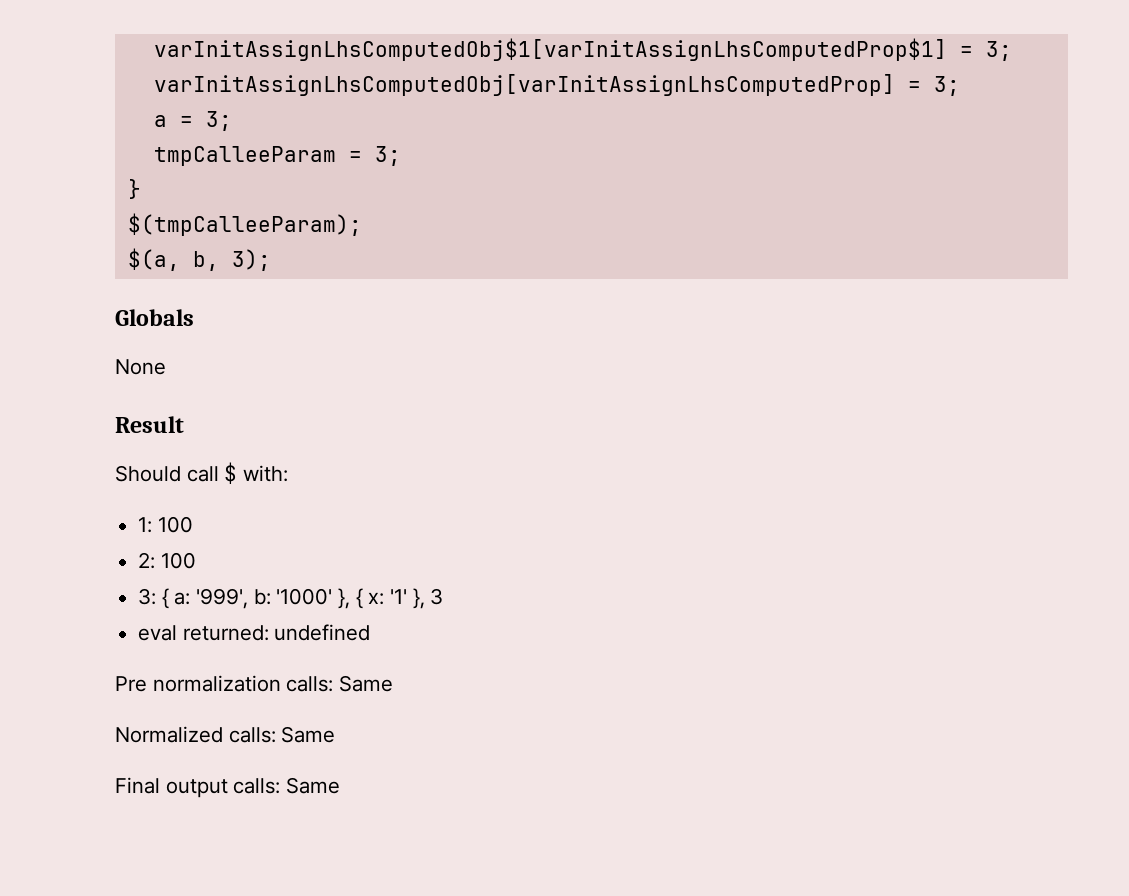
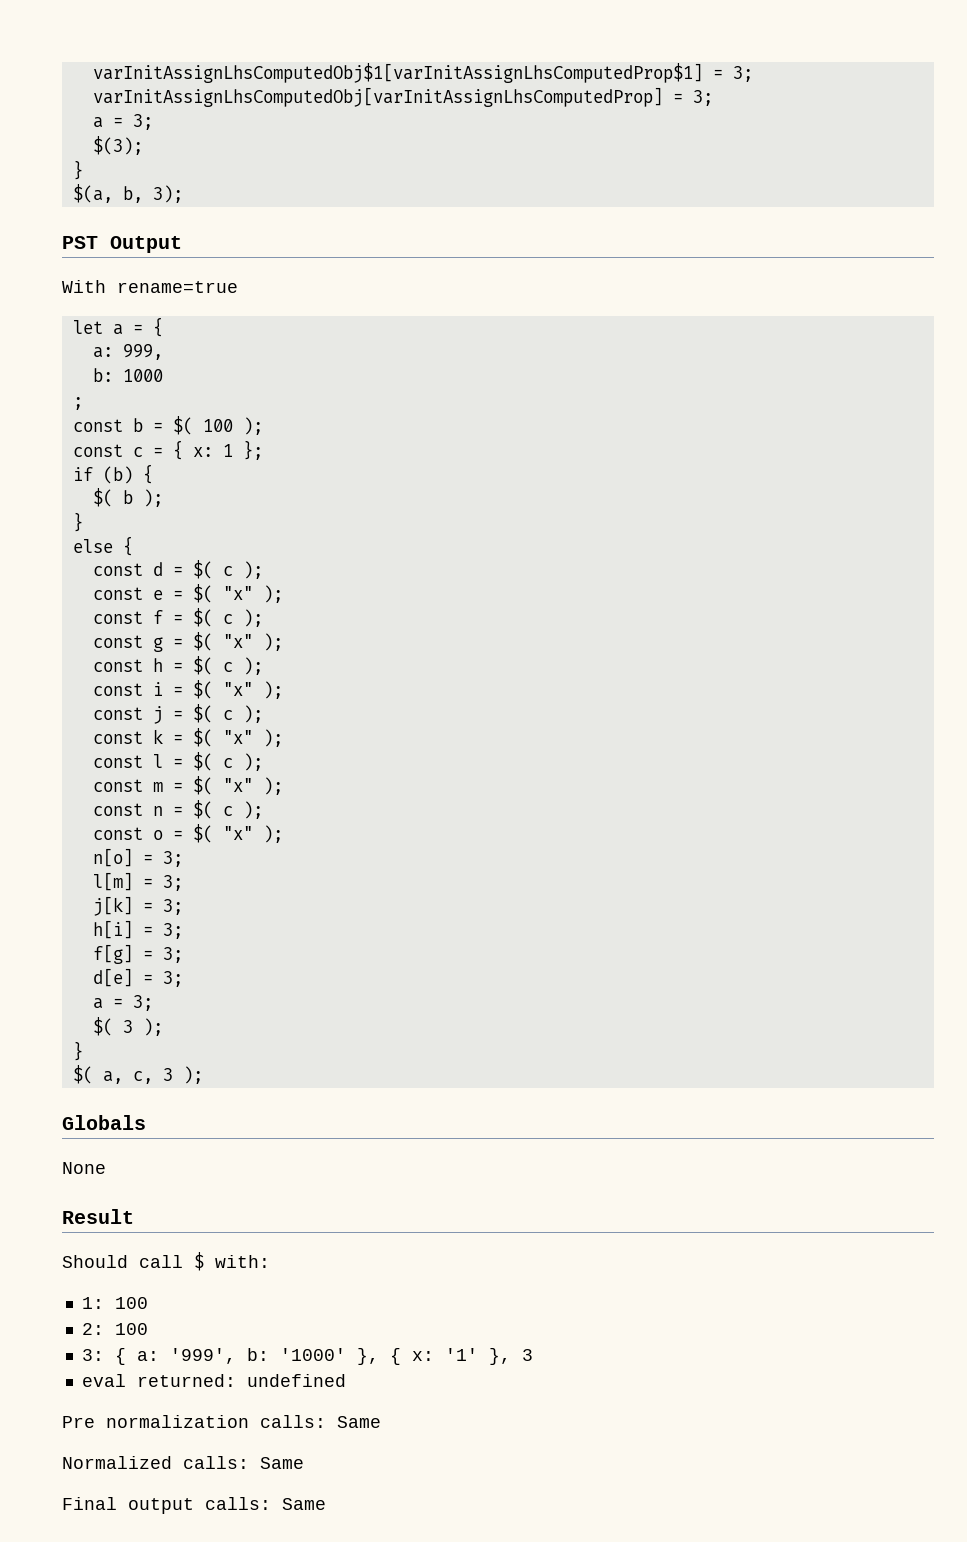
- tmpCalleeParam = 3;
+ $(3);
  }
- $(tmpCalleeParam);
+ PST Output
+ With rename=true
+ let a = {
+ a: 999,
+ b: 1000
+ ;
+ const b = $( 100 );
+ const c = { x: 1 };
+ if (b) {
+ $( b );
+ }
+ else {
+ const d = $( c );
+ const e = $( "x" );
+ const f = $( c );
+ const g = $( "x" );
+ const h = $( c );
+ const i = $( "x" );
+ const j = $( c );
+ const k = $( "x" );
+ const l = $( c );
+ const m = $( "x" );
+ const n = $( c );
+ const o = $( "x" );
+ n[o] = 3;
+ l[m] = 3;
+ j[k] = 3;
+ h[i] = 3;
+ f[g] = 3;
+ d[e] = 3;
+ a = 3;
+ $( 3 );
+ }
+ $( a, c, 3 );

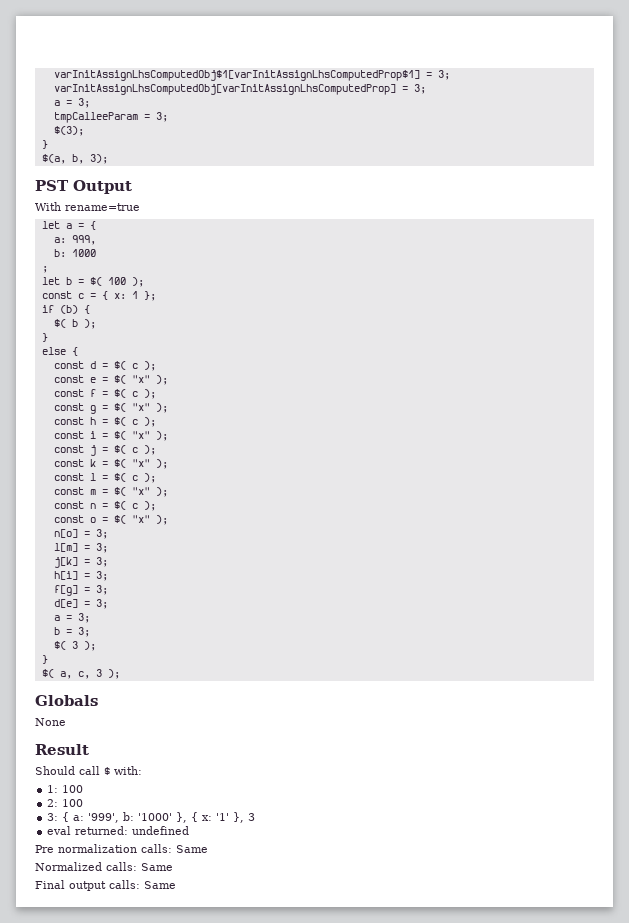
+ tmpCalleeParam = 3;
- const b = $( 100 );
+ let b = $( 100 );
+ b = 3;

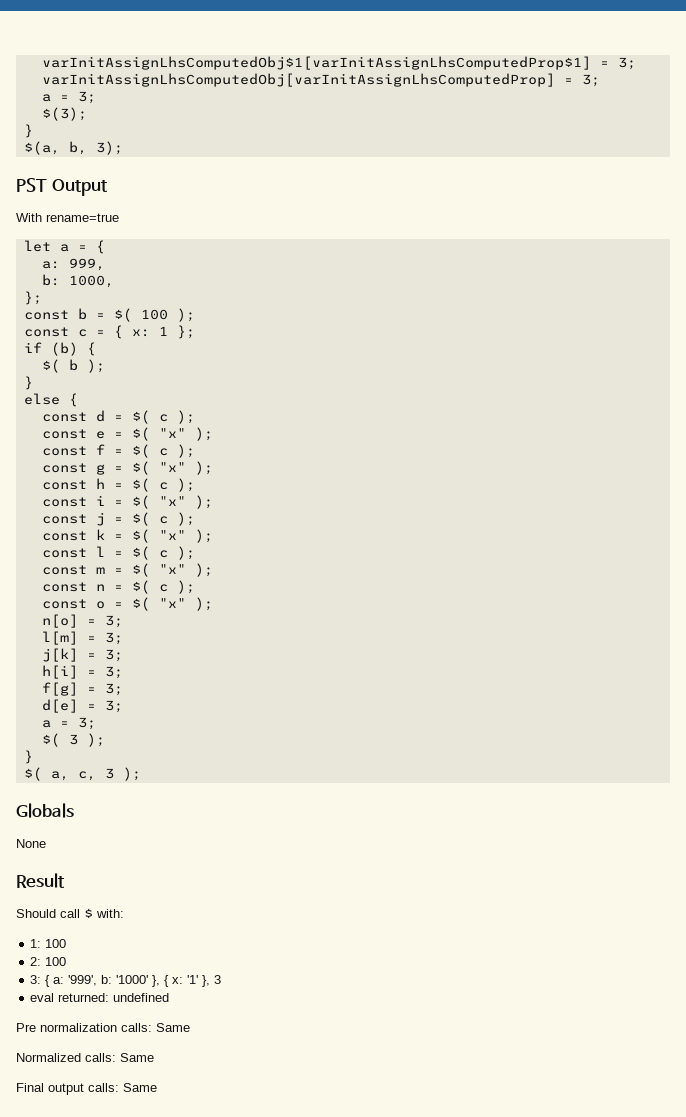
- tmpCalleeParam = 3;
- b: 1000
- ;
- let b = $( 100 );
+ b: 1000,
+ };
+ const b = $( 100 );
- b = 3;

